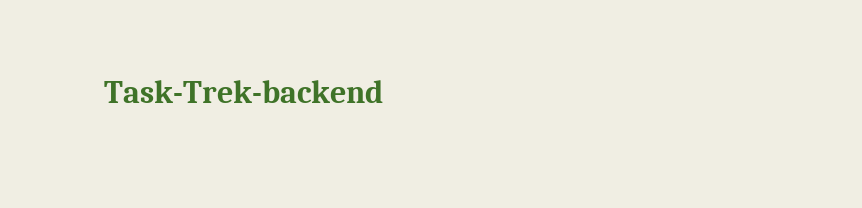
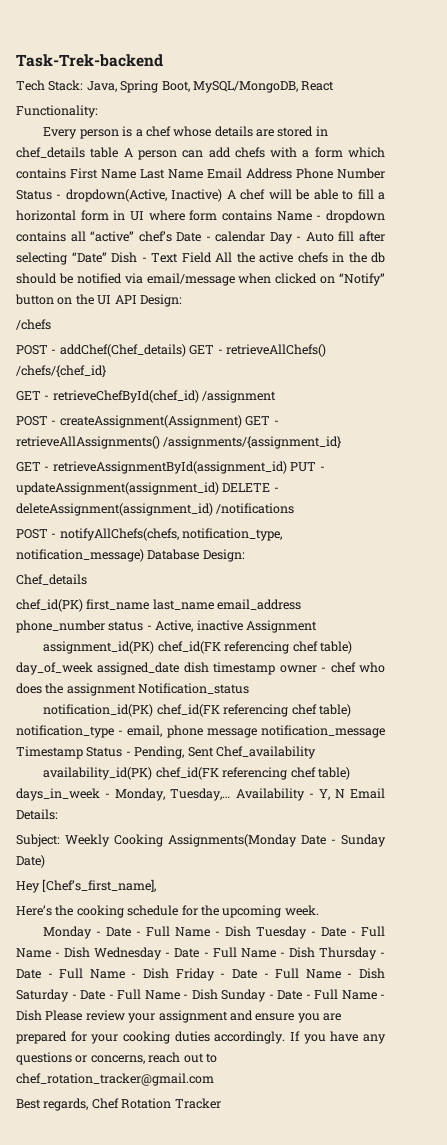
+ Tech Stack: Java, Spring Boot, MySQL/MongoDB, React
+ Functionality:
+ Every person is a chef whose details are stored in chef_details table A person can add chefs with a form which contains First Name Last Name Email Address Phone Number Status - dropdown(Active, Inactive) A chef will be able to fill a horizontal form in UI where form contains Name - dropdown contains all “active” chef’s Date - calendar Day - Auto fill after selecting “Date” Dish - Text Field All the active chefs in the db should be notified via email/message when clicked on “Notify” button on the UI API Design:
+ /chefs
+ POST - addChef(Chef_details) GET - retrieveAllChefs() /chefs/{chef_id}
+ GET - retrieveChefById(chef_id) /assignment
+ POST - createAssignment(Assignment) GET - retrieveAllAssignments() /assignments/{assignment_id}
+ GET - retrieveAssignmentById(assignment_id) PUT - updateAssignment(assignment_id) DELETE - deleteAssignment(assignment_id) /notifications
+ POST - notifyAllChefs(chefs, notification_type, notification_message) Database Design:
+ Chef_details
+ chef_id(PK) first_name last_name email_address phone_number status - Active, inactive Assignment
+ assignment_id(PK) chef_id(FK referencing chef table) day_of_week assigned_date dish timestamp owner - chef who does the assignment Notification_status
+ notification_id(PK) chef_id(FK referencing chef table) notification_type - email, phone message notification_message Timestamp Status - Pending, Sent Chef_availability
+ availability_id(PK) chef_id(FK referencing chef table) days_in_week - Monday, Tuesday,… Availability - Y, N Email Details:
+ Subject: Weekly Cooking Assignments(Monday Date - Sunday Date)
+ Hey [Chef’s_first_name],
+ Here’s the cooking schedule for the upcoming week.
+ Monday - Date - Full Name - Dish Tuesday - Date - Full Name - Dish Wednesday - Date - Full Name - Dish Thursday - Date - Full Name - Dish Friday - Date - Full Name - Dish Saturday - Date - Full Name - Dish Sunday - Date - Full Name - Dish Please review your assignment and ensure you are prepared for your cooking duties accordingly. If you have any questions or concerns, reach out to chef_rotation_tracker@gmail.com
+ Best regards, Chef Rotation Tracker

